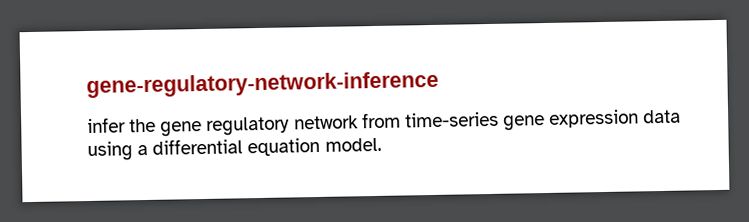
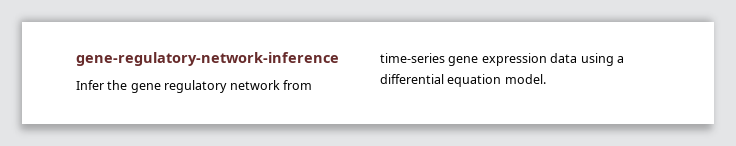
- infer the gene regulatory network from time-series gene expression data using a differential equation model.
+ Infer the gene regulatory network from time-series gene expression data using a differential equation model.

